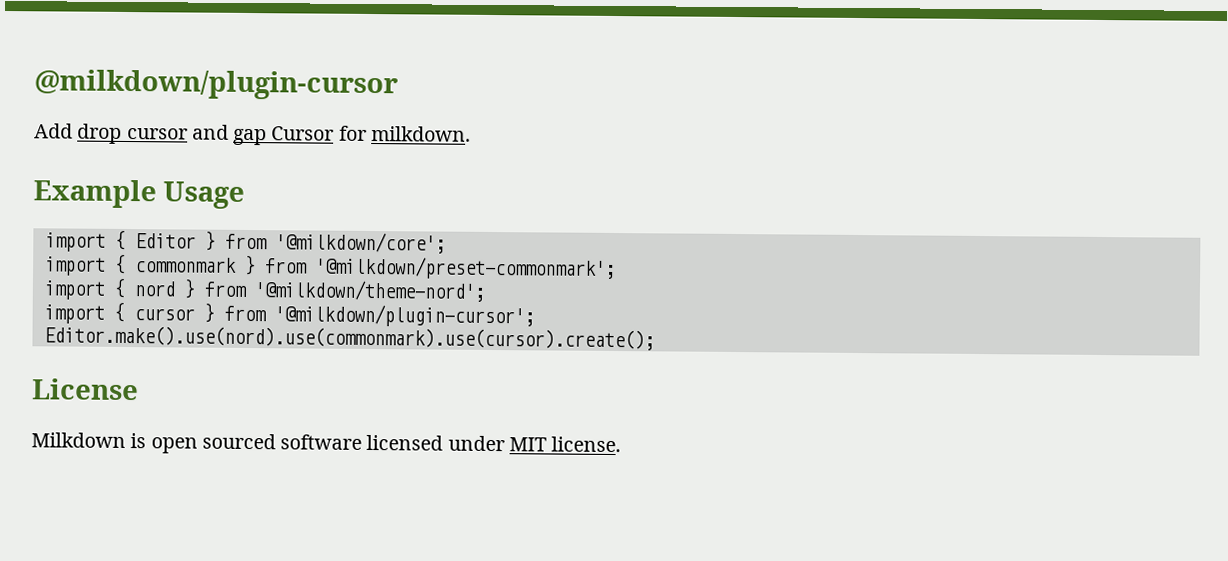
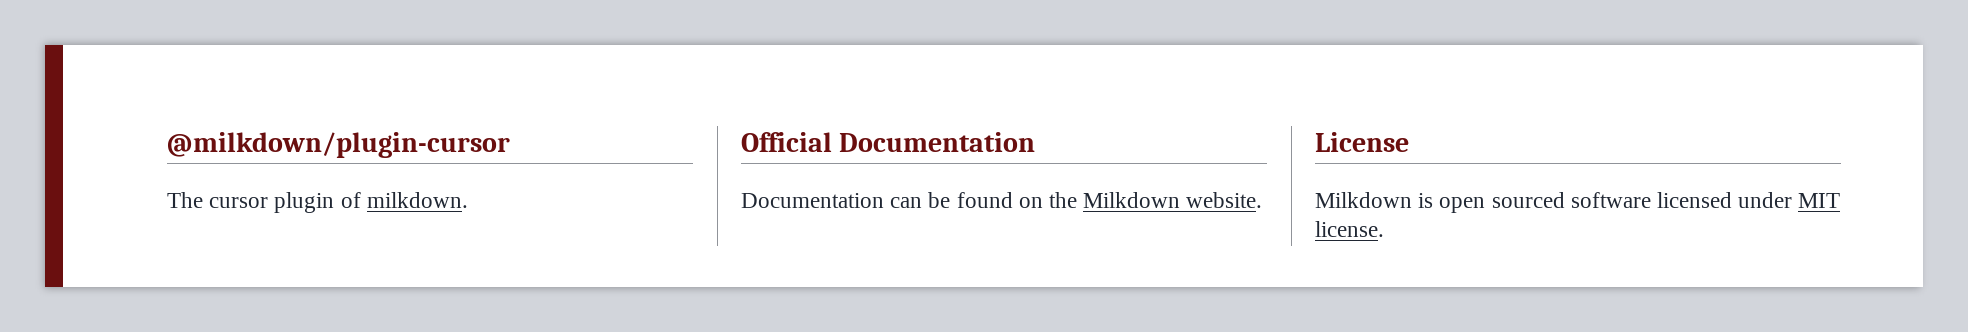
- Add drop cursor and gap Cursor for milkdown.
- Example Usage
- import { Editor } from '@milkdown/core';
- import { commonmark } from '@milkdown/preset-commonmark';
- import { nord } from '@milkdown/theme-nord';
- import { cursor } from '@milkdown/plugin-cursor';
- Editor.make().use(nord).use(commonmark).use(cursor).create();
+ The cursor plugin of milkdown.
+ Official Documentation
+ Documentation can be found on the Milkdown website.

